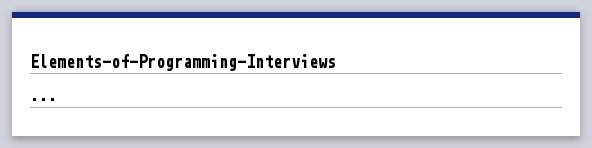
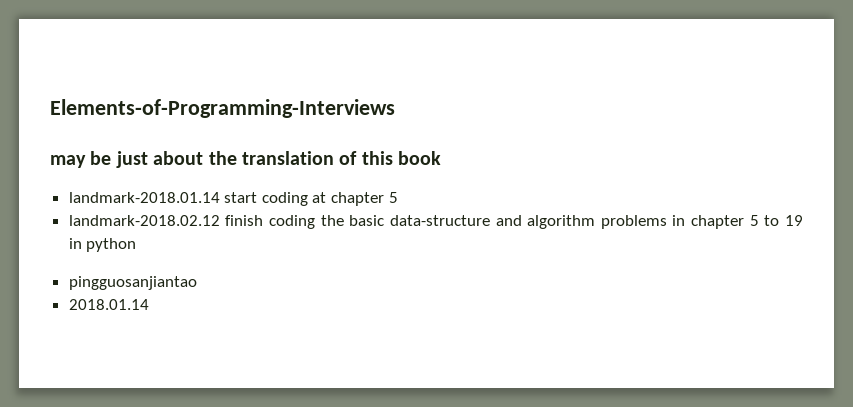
- ...
+ may be just about the translation of this book
+ landmark-2018.01.14 start coding at chapter 5
+ landmark-2018.02.12 finish coding the basic data-structure and algorithm problems in chapter 5 to 19 in python
+ pingguosanjiantao
+ 2018.01.14

